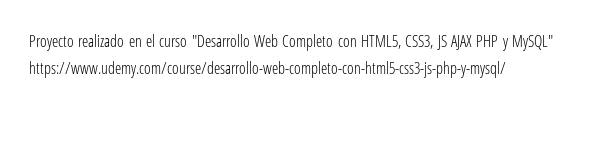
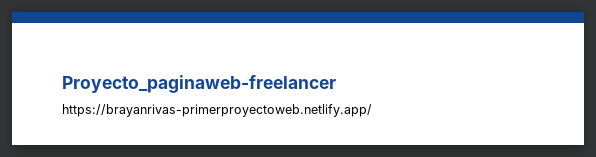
- Proyecto realizado en el curso "Desarrollo Web Completo con HTML5, CSS3, JS AJAX PHP y MySQL" https://www.udemy.com/course/desarrollo-web-completo-con-html5-css3-js-php-y-mysql/
+ Proyecto_paginaweb-freelancer
+ https://brayanrivas-primerproyectoweb.netlify.app/

